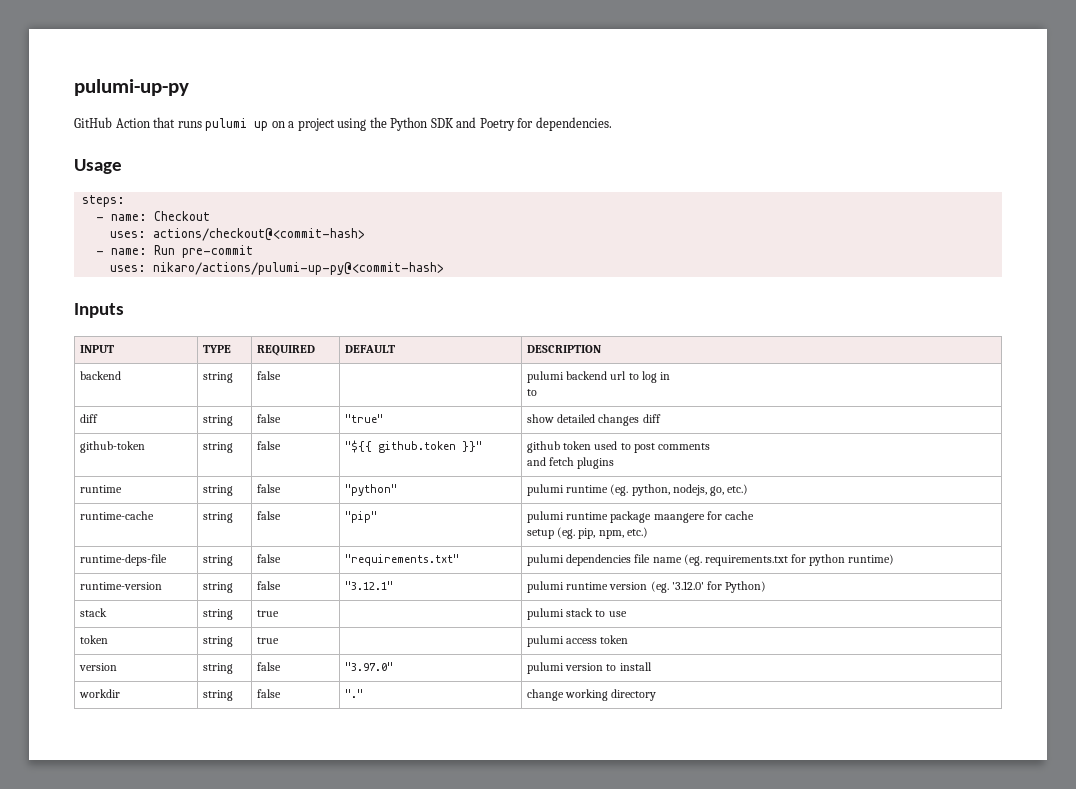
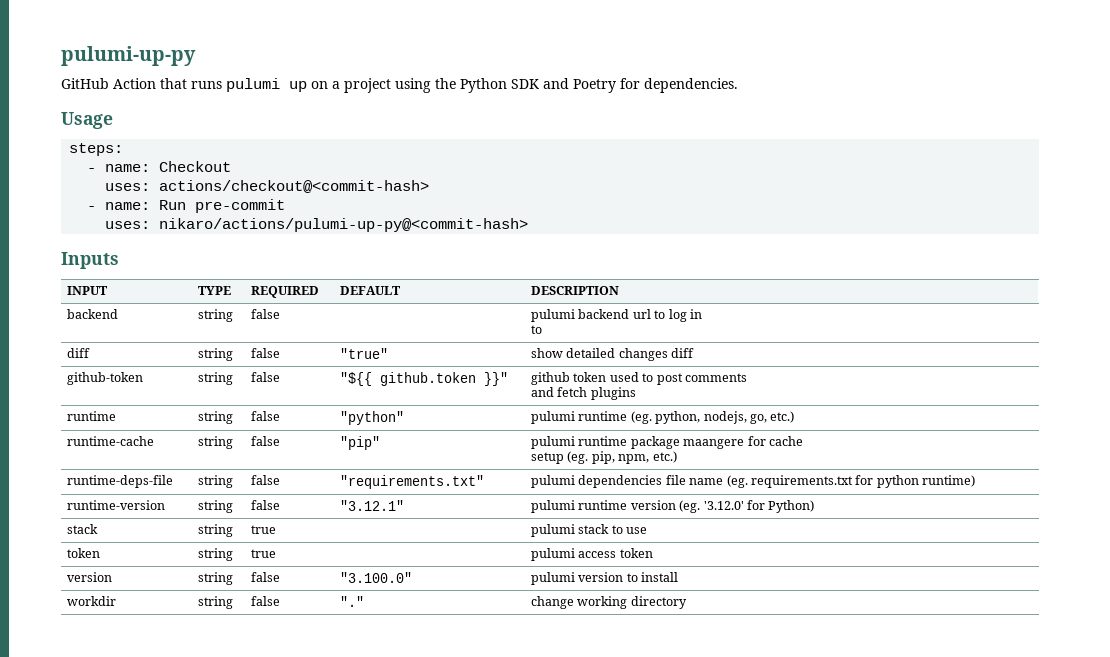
- version | string | false | "3.97.0" | pulumi version to install
+ version | string | false | "3.100.0" | pulumi version to install

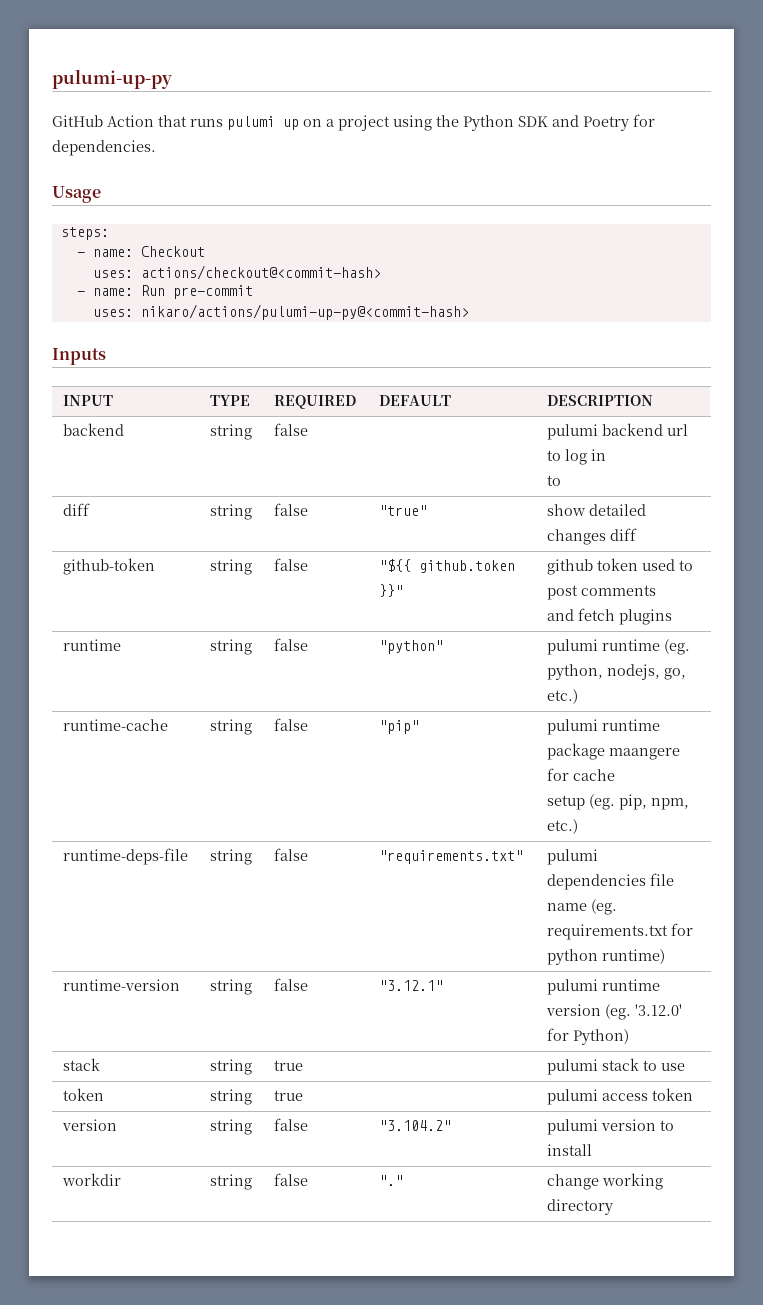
- version | string | false | "3.100.0" | pulumi version to install
+ version | string | false | "3.104.2" | pulumi version to install

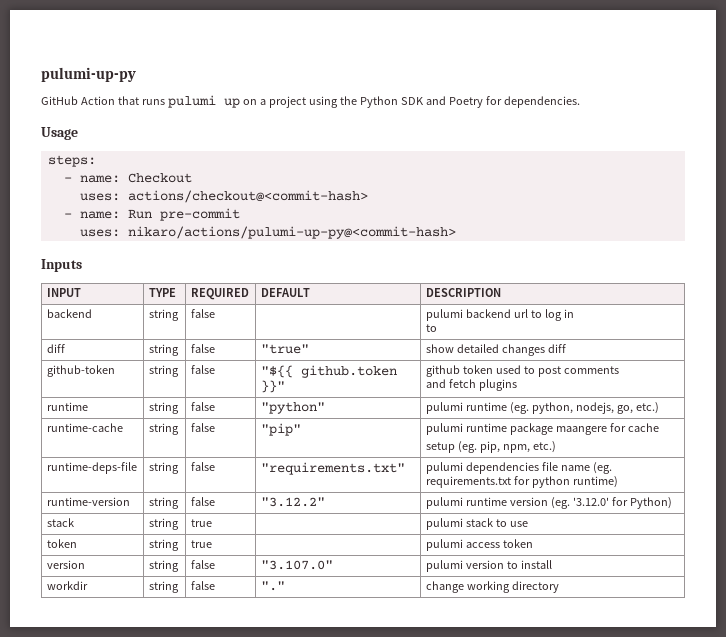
- runtime-version | string | false | "3.12.1" | pulumi runtime version (eg. '3.12.0' for Python)
+ runtime-version | string | false | "3.12.2" | pulumi runtime version (eg. '3.12.0' for Python)
- version | string | false | "3.104.2" | pulumi version to install
+ version | string | false | "3.107.0" | pulumi version to install

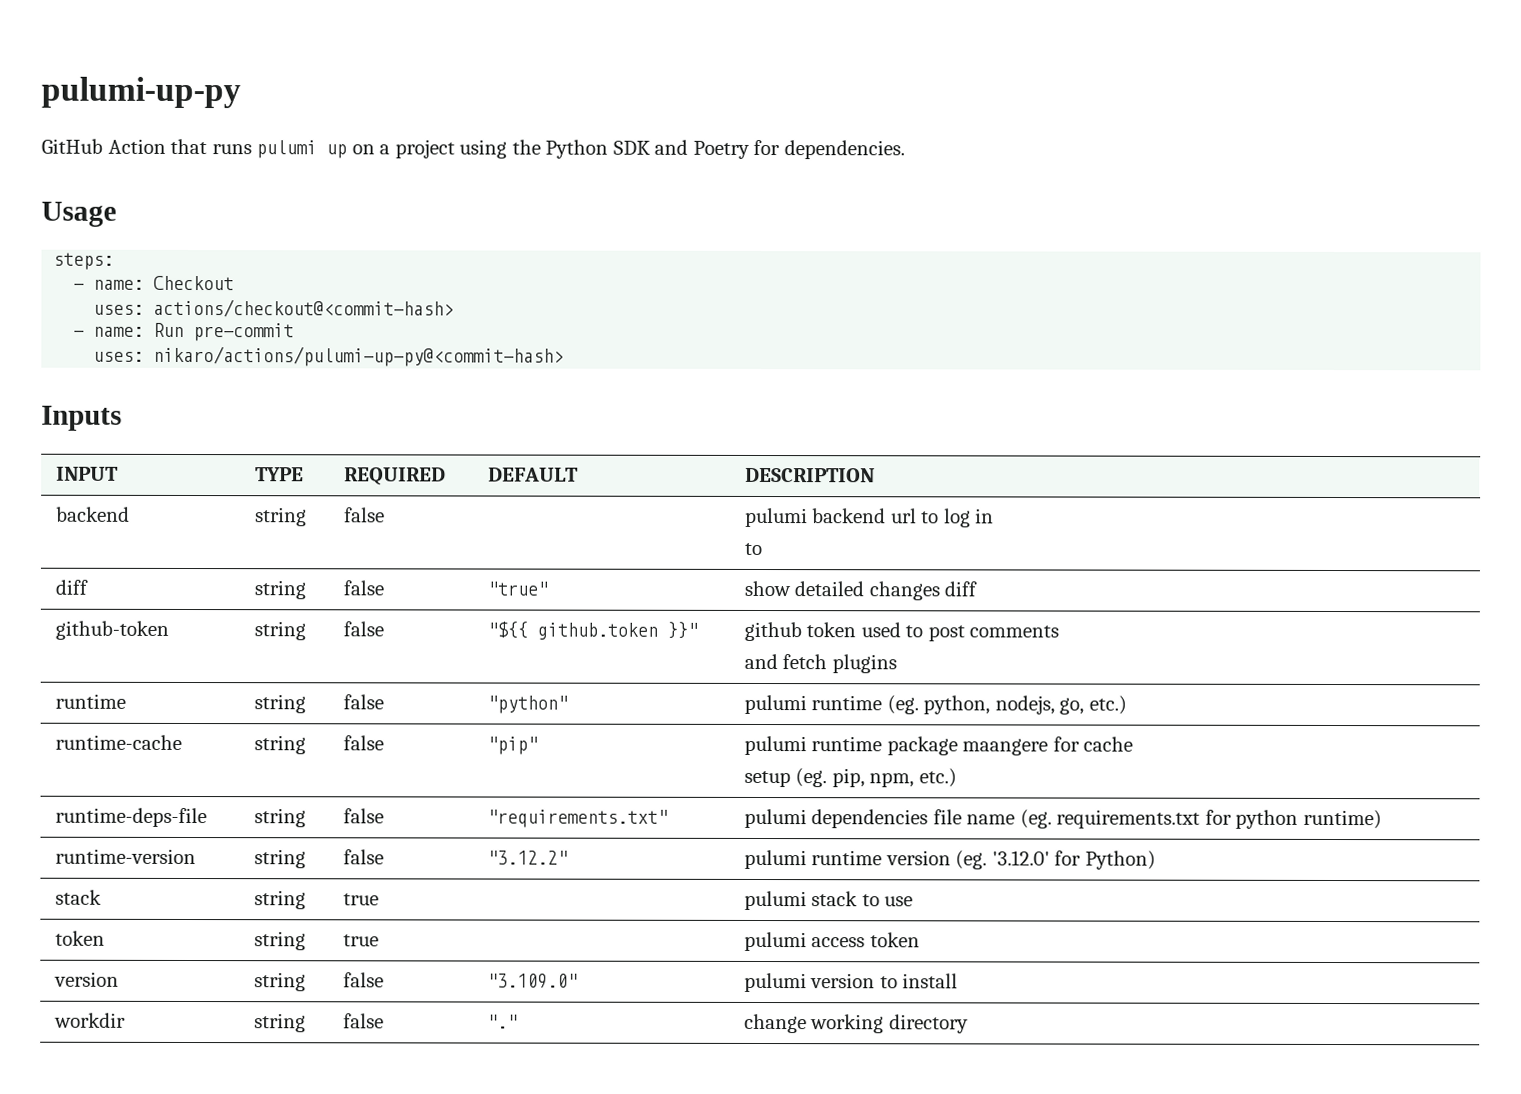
- version | string | false | "3.107.0" | pulumi version to install
+ version | string | false | "3.109.0" | pulumi version to install

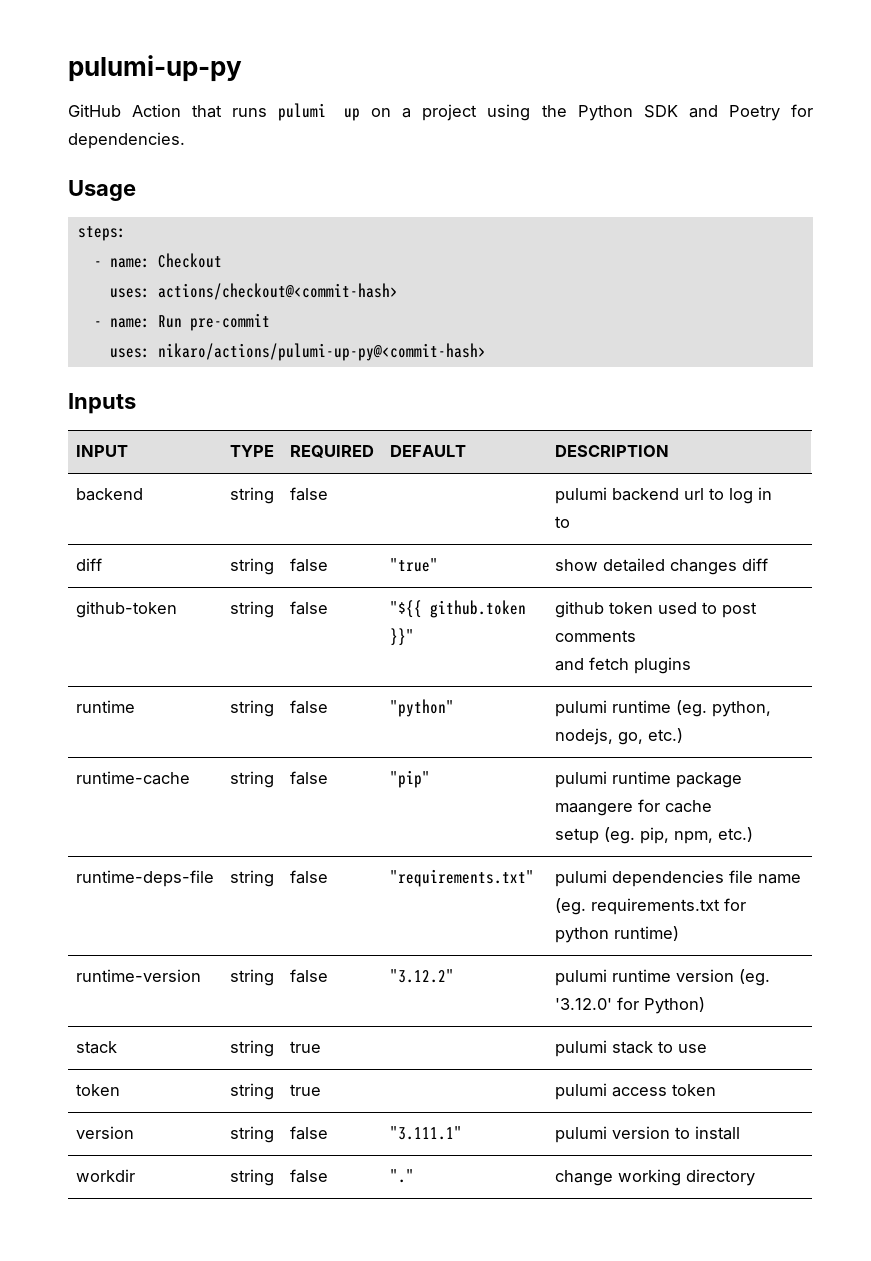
- version | string | false | "3.109.0" | pulumi version to install
+ version | string | false | "3.111.1" | pulumi version to install

